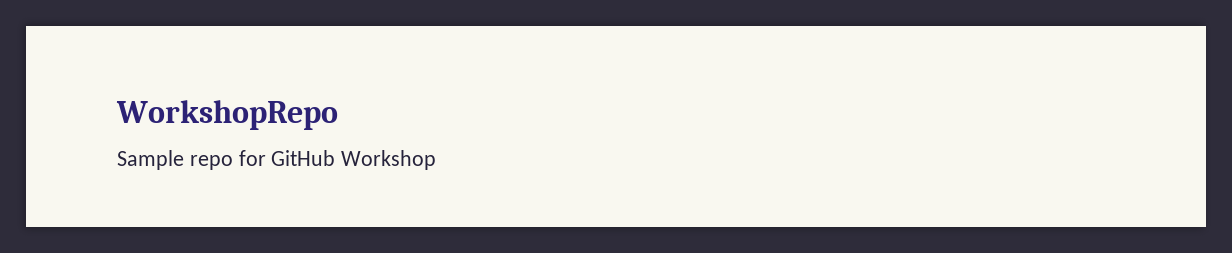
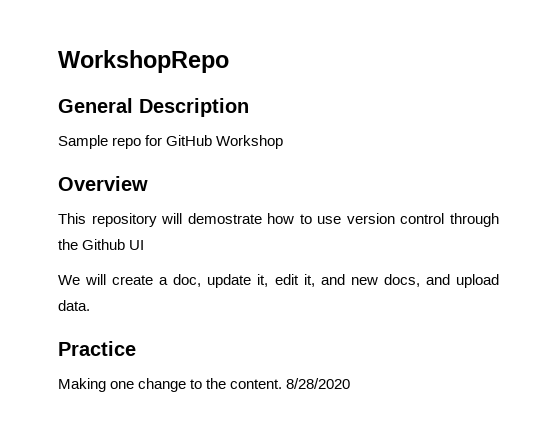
+ General Description
+ Overview
+ This repository will demostrate how to use version control through the Github UI
+ We will create a doc, update it, edit it, and new docs, and upload data.
+ Practice
+ Making one change to the content. 8/28/2020

